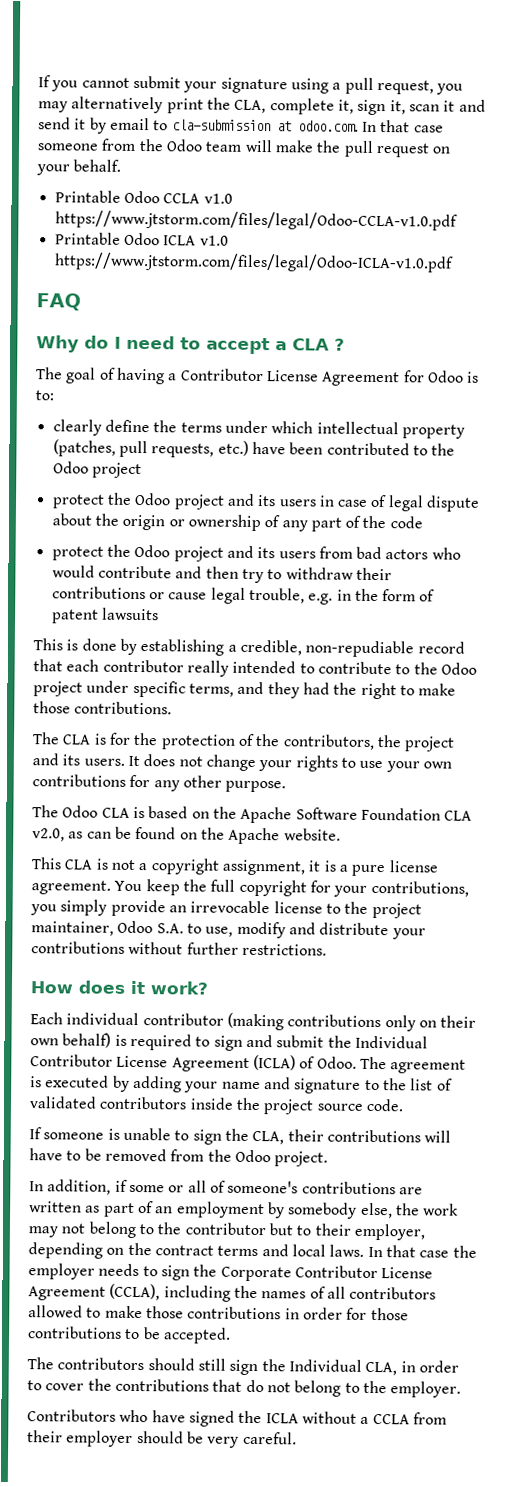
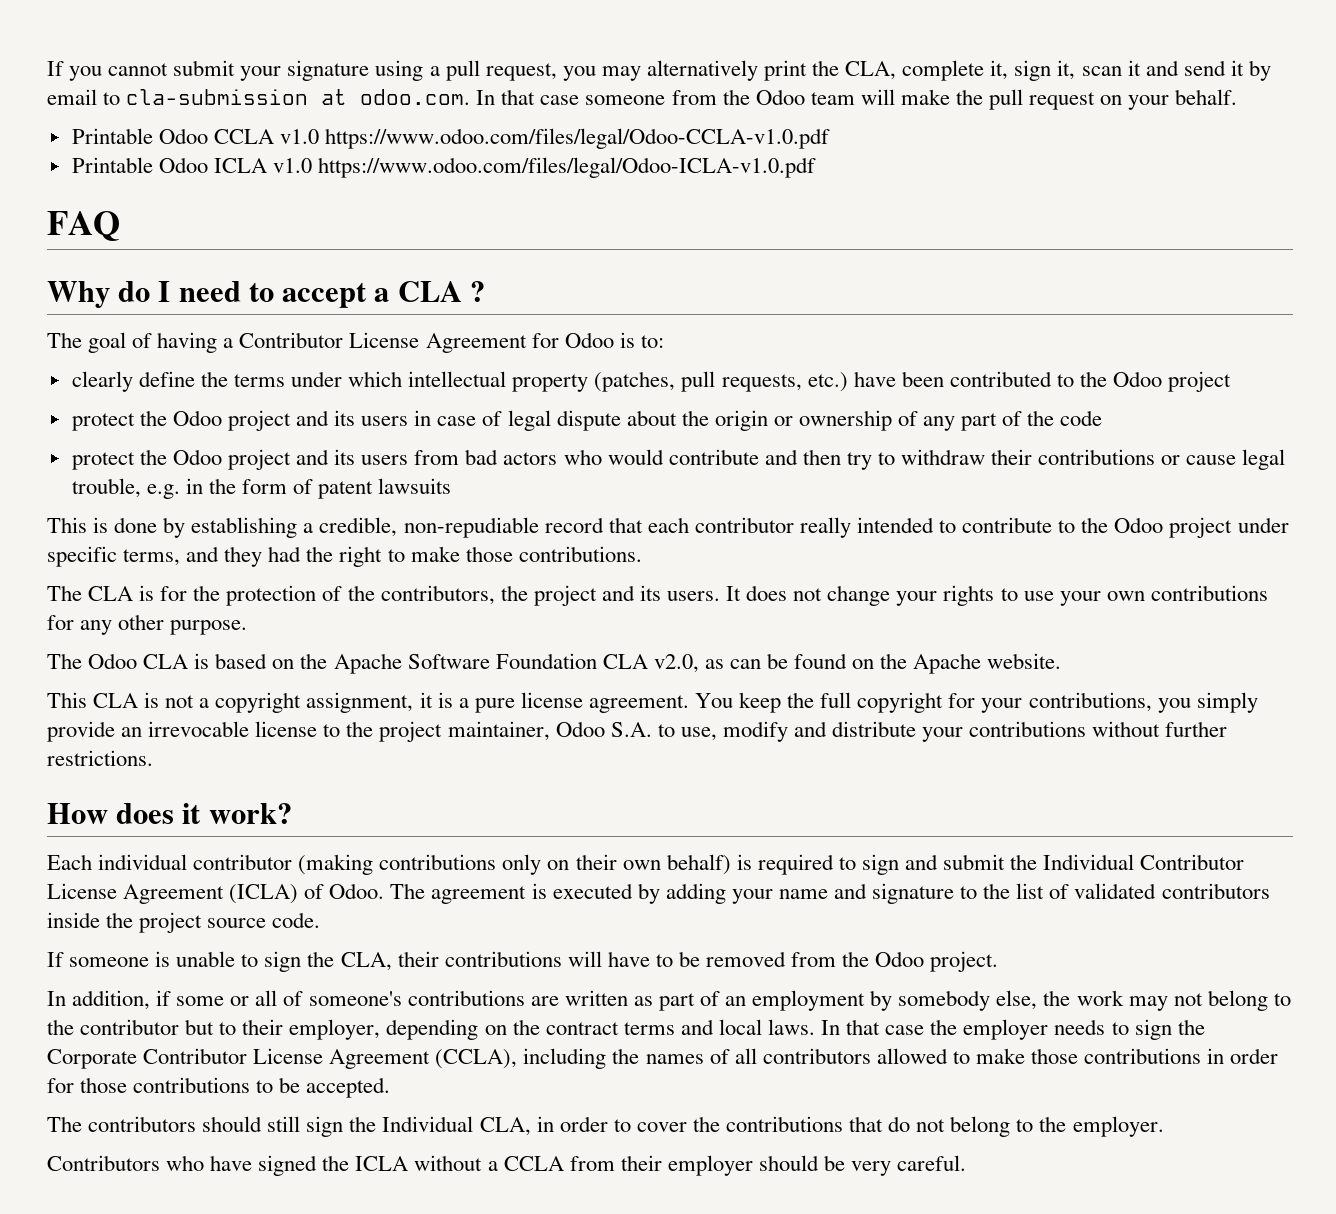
- Printable Odoo CCLA v1.0 https://www.jtstorm.com/files/legal/Odoo-CCLA-v1.0.pdf
+ Printable Odoo CCLA v1.0 https://www.odoo.com/files/legal/Odoo-CCLA-v1.0.pdf
- Printable Odoo ICLA v1.0 https://www.jtstorm.com/files/legal/Odoo-ICLA-v1.0.pdf
+ Printable Odoo ICLA v1.0 https://www.odoo.com/files/legal/Odoo-ICLA-v1.0.pdf

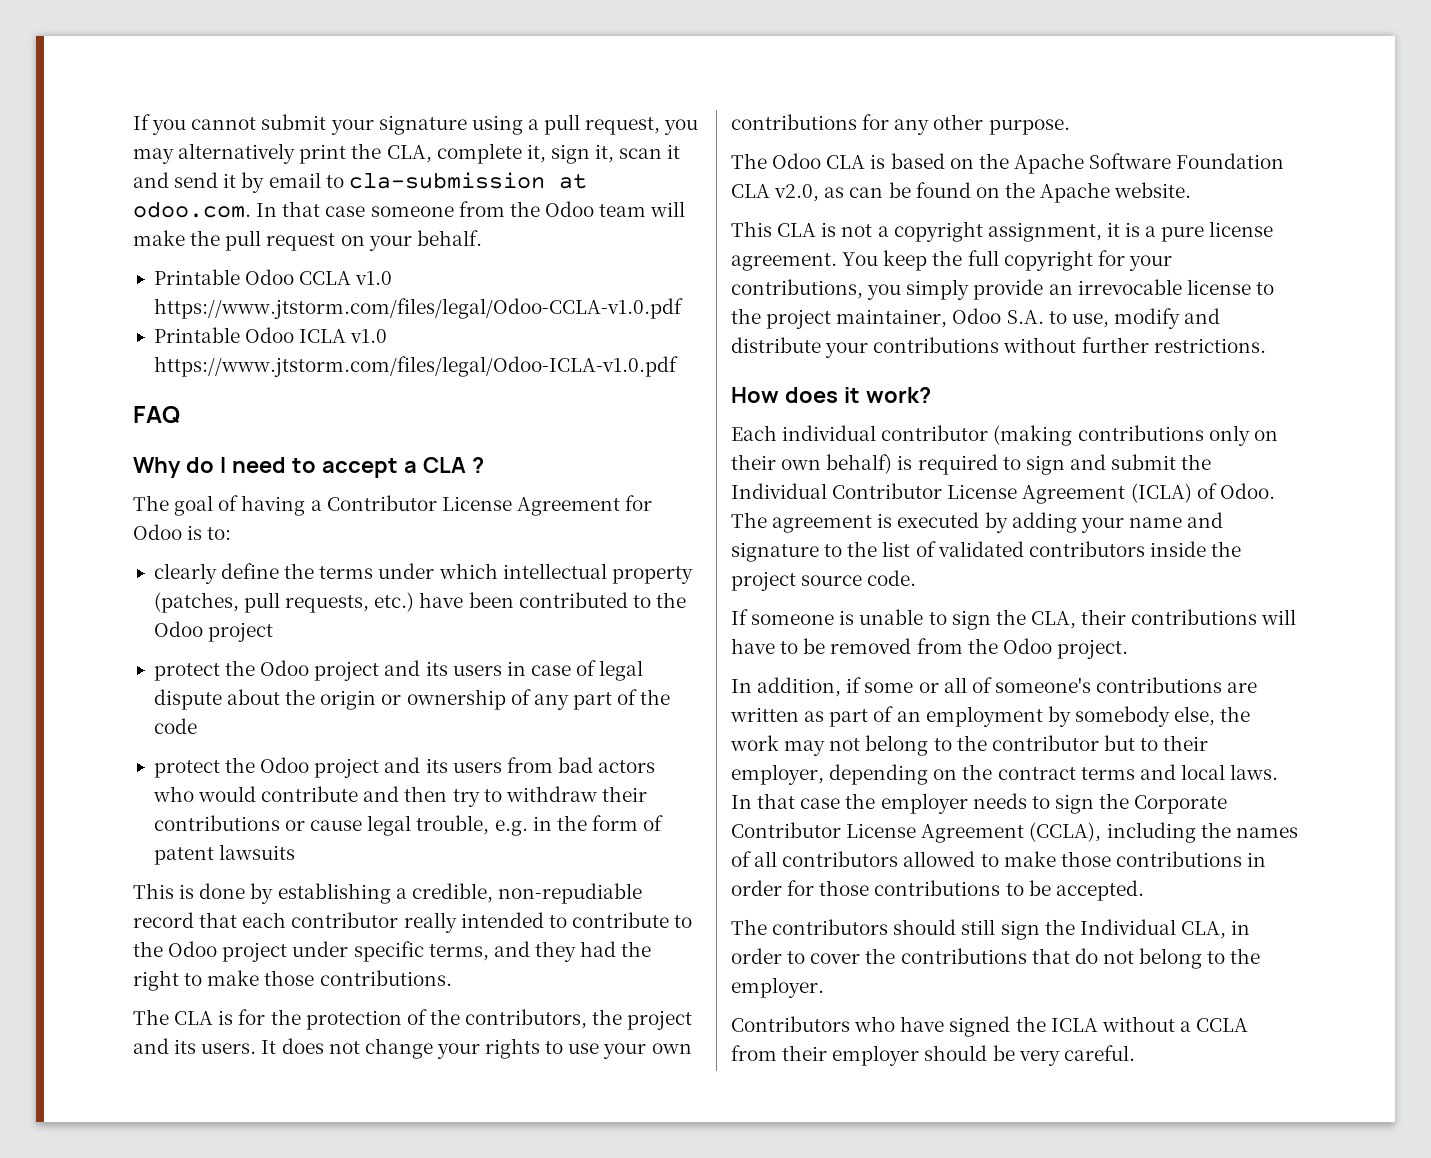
- Printable Odoo CCLA v1.0 https://www.odoo.com/files/legal/Odoo-CCLA-v1.0.pdf
+ Printable Odoo CCLA v1.0 https://www.jtstorm.com/files/legal/Odoo-CCLA-v1.0.pdf
- Printable Odoo ICLA v1.0 https://www.odoo.com/files/legal/Odoo-ICLA-v1.0.pdf
+ Printable Odoo ICLA v1.0 https://www.jtstorm.com/files/legal/Odoo-ICLA-v1.0.pdf

